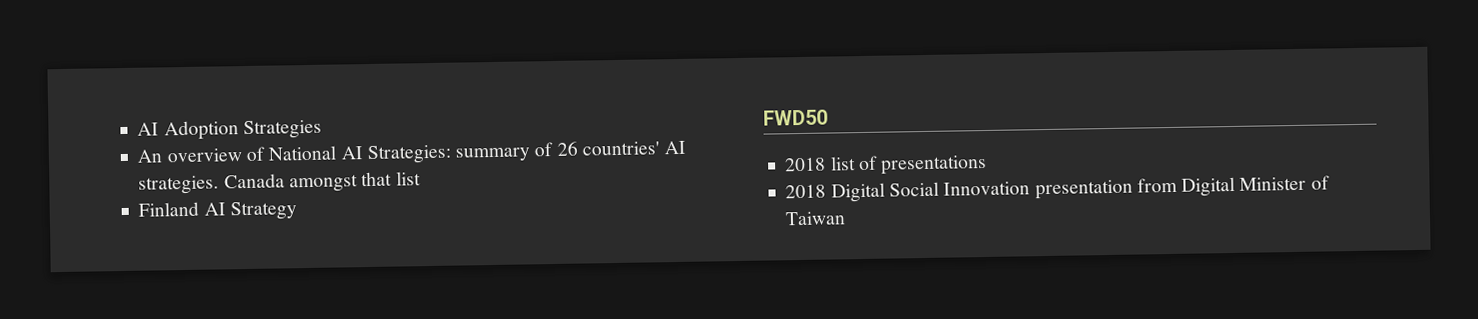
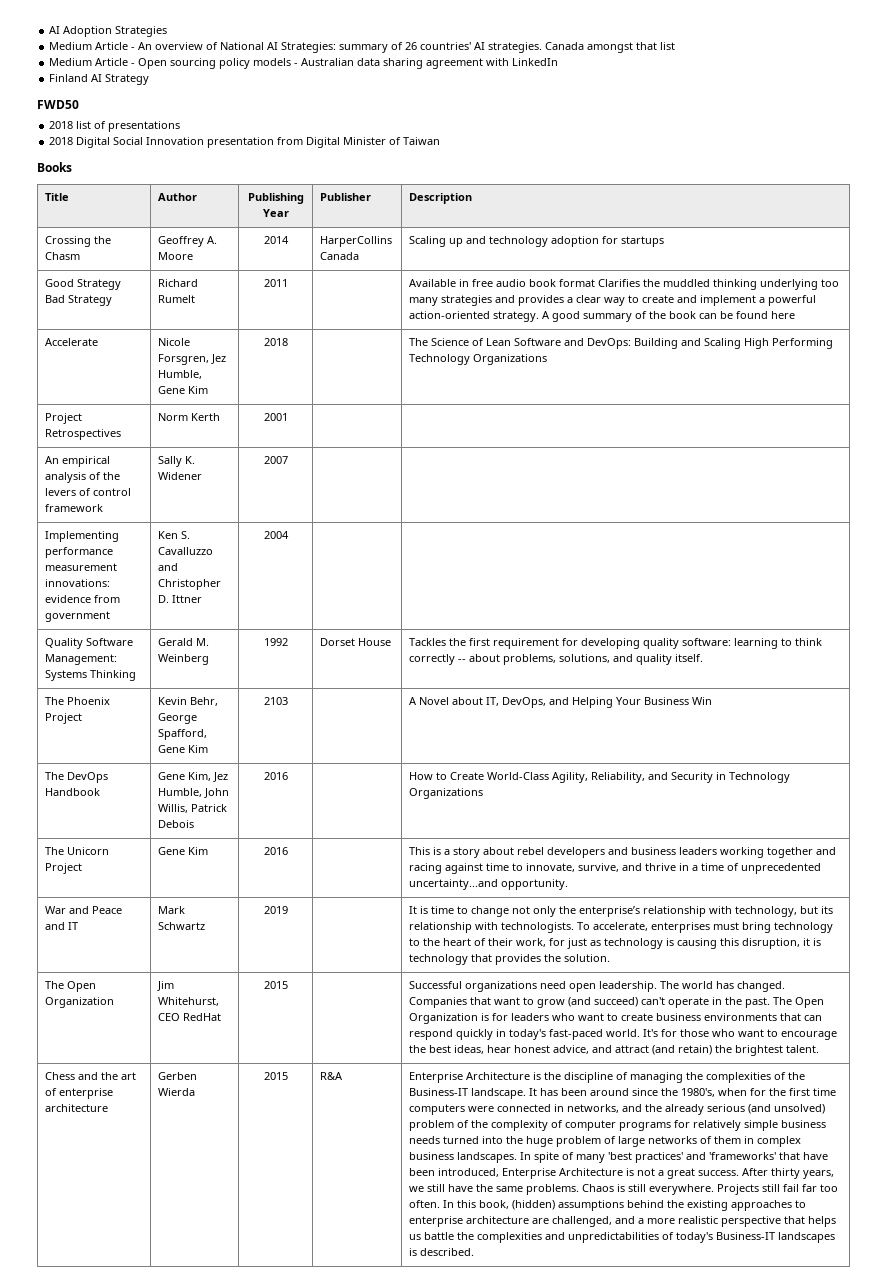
- An overview of National AI Strategies: summary of 26 countries' AI strategies.
+ Medium Article - An overview of National AI Strategies: summary of 26 countries' AI strategies.
+ Medium Article - Open sourcing policy models - Australian data sharing agreement with LinkedIn
+ Books
+ Title | Author | Publishing Year | Publisher | Description
+ Crossing the Chasm | Geoffrey A. Moore | 2014 | HarperCollins Canada | Scaling up and technology adoption for startups
+ Good Strategy Bad Strategy | Richard Rumelt | 2011 | | Available in free audio book format Clarifies the muddled thinking underlying too many strategies and provides a clear way to create and implement a powerful action-oriented strategy. A good summary of the book can be found here
+ Accelerate | Nicole Forsgren, Jez Humble, Gene Kim | 2018 | | The Science of Lean Software and DevOps: Building and Scaling High Performing Technology Organizations
+ Project Retrospectives | Norm Kerth | 2001 | |
+ An empirical analysis of the levers of control framework | Sally K. Widener | 2007 | |
+ Implementing performance measurement innovations: evidence from government | Ken S. Cavalluzzo and Christopher D. Ittner | 2004 | |
+ Quality Software Management: Systems Thinking | Gerald M. Weinberg | 1992 | Dorset House | Tackles the first requirement for developing quality software: learning to think correctly -- about problems, solutions, and quality itself.
+ The Phoenix Project | Kevin Behr, George Spafford, Gene Kim | 2103 | | A Novel about IT, DevOps, and Helping Your Business Win
+ The DevOps Handbook | Gene Kim, Jez Humble, John Willis, Patrick Debois | 2016 | | How to Create World-Class Agility, Reliability, and Security in Technology Organizations
+ The Unicorn Project | Gene Kim | 2016 | | This is a story about rebel developers and business leaders working together and racing against time to innovate, survive, and thrive in a time of unprecedented uncertainty...and opportunity.
+ War and Peace and IT | Mark Schwartz | 2019 | | It is time to change not only the enterprise’s relationship with technology, but its relationship with technologists. To accelerate, enterprises must bring technology to the heart of their work, for just as technology is causing this disruption, it is technology that provides the solution.
+ The Open Organization | Jim Whitehurst, CEO RedHat | 2015 | | Successful organizations need open leadership. The world has changed. Companies that want to grow (and succeed) can't operate in the past. The Open Organization is for leaders who want to create business environments that can respond quickly in today's fast-paced world. It's for those who want to encourage the best ideas, hear honest advice, and attract (and retain) the brightest talent.
+ Chess and the art of enterprise architecture | Gerben Wierda | 2015 | R&A | Enterprise Architecture is the discipline of managing the complexities of the Business-IT landscape. It has been around since the 1980's, when for the first time computers were connected in networks, and the already serious (and unsolved) problem of the complexity of computer programs for relatively simple business needs turned into the huge problem of large networks of them in complex business landscapes. In spite of many 'best practices' and 'frameworks' that have been introduced, Enterprise Architecture is not a great success. After thirty years, we still have the same problems. Chaos is still everywhere. Projects still fail far too often. In this book, (hidden) assumptions behind the existing approaches to enterprise architecture are challenged, and a more realistic perspective that helps us battle the complexities and unpredictabilities of today's Business-IT landscapes is described.

